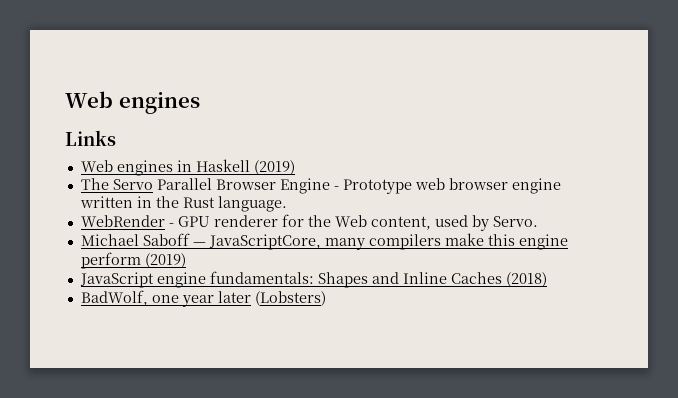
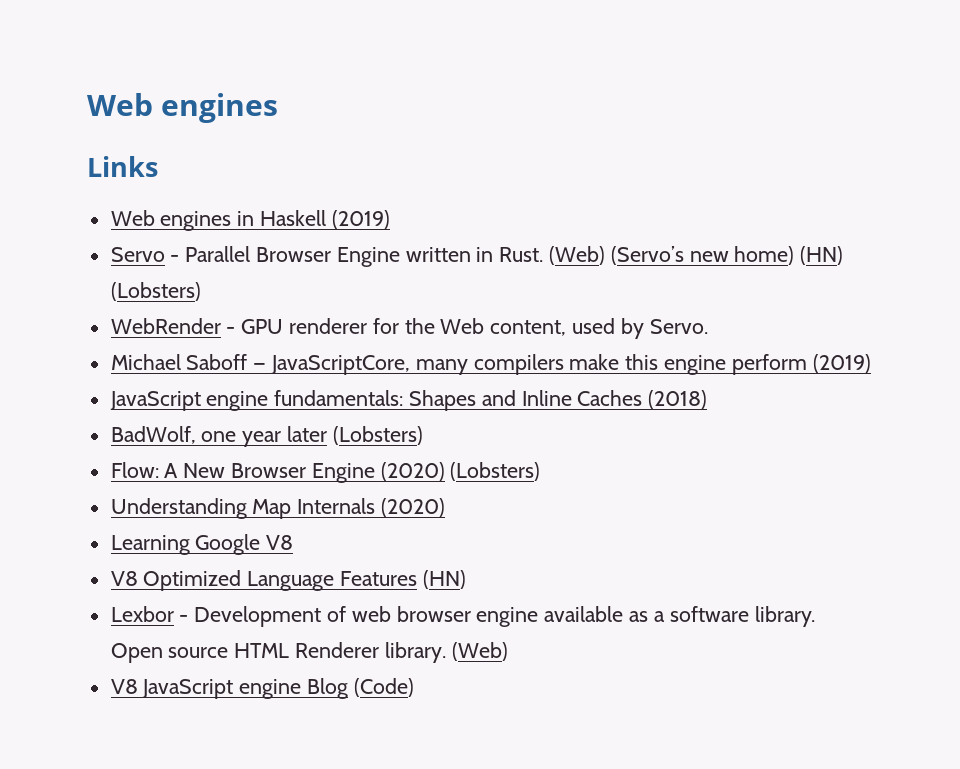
- The Servo Parallel Browser Engine - Prototype web browser engine written in the Rust language.
+ Servo - Parallel Browser Engine written in Rust. (Web) (Servo’s new home) (HN) (Lobsters)
+ Flow: A New Browser Engine (2020) (Lobsters)
+ Understanding Map Internals (2020)
+ Learning Google V8
+ V8 Optimized Language Features (HN)
+ Lexbor - Development of web browser engine available as a software library. Open source HTML Renderer library. (Web)
+ V8 JavaScript engine Blog (Code)

